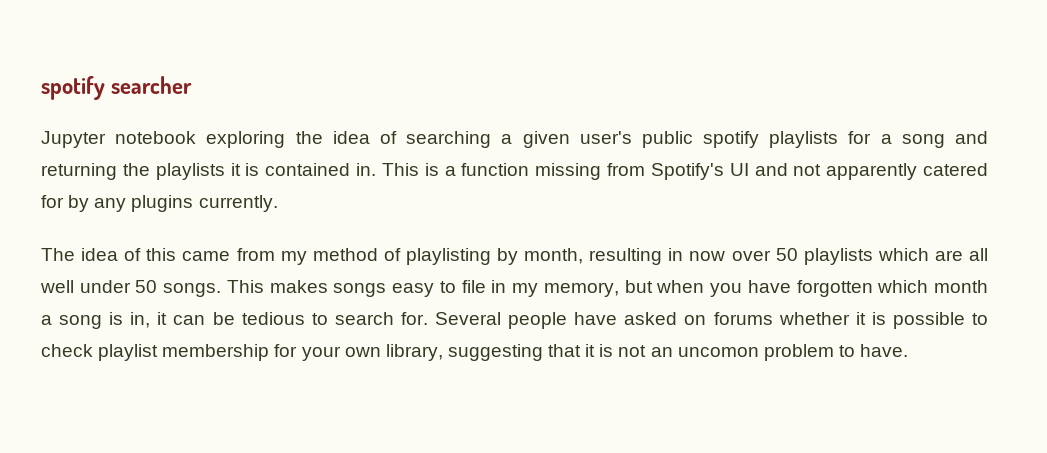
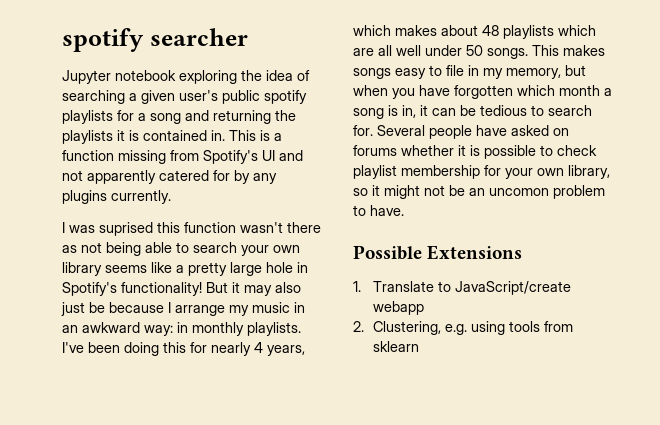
- The idea of this came from my method of playlisting by month, resulting in now over 50 playlists which are all well under 50 songs.
+ I was suprised this function wasn't there as not being able to search your own library seems like a pretty large hole in Spotify's functionality! But it may also just be because I arrange my music in an awkward way: in monthly playlists. I've been doing this for nearly 4 years, which makes about 48 playlists which are all well under 50 songs.
- Several people have asked on forums whether it is possible to check playlist membership for your own library, suggesting that it is not an uncomon problem to have.
+ Several people have asked on forums whether it is possible to check playlist membership for your own library, so it might not be an uncomon problem to have.
+ Possible Extensions
+ 1. Translate to JavaScript/create webapp
+ 2. Clustering, e.g. using tools from sklearn

